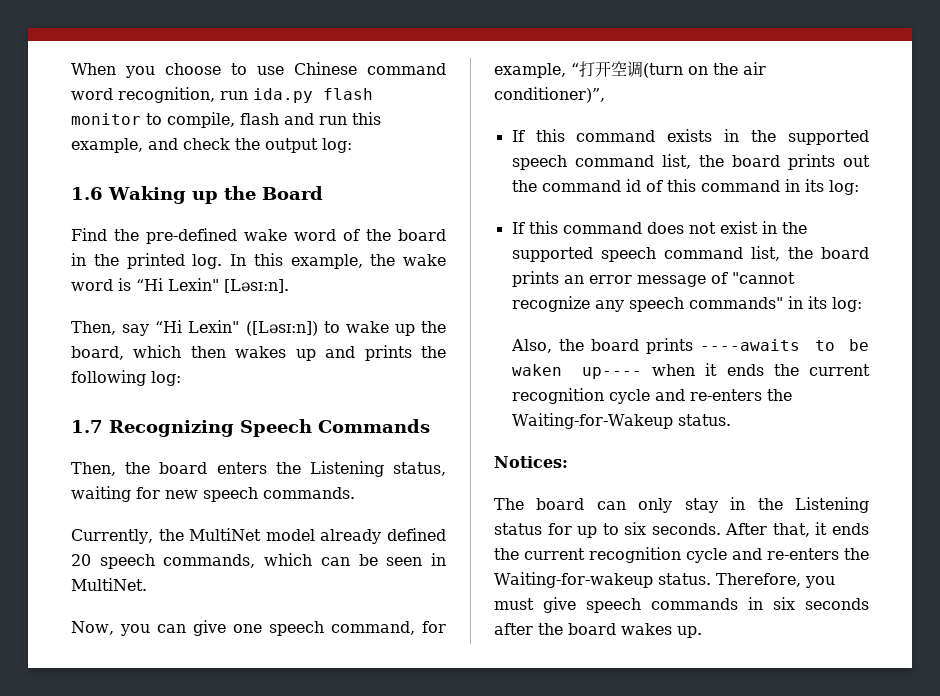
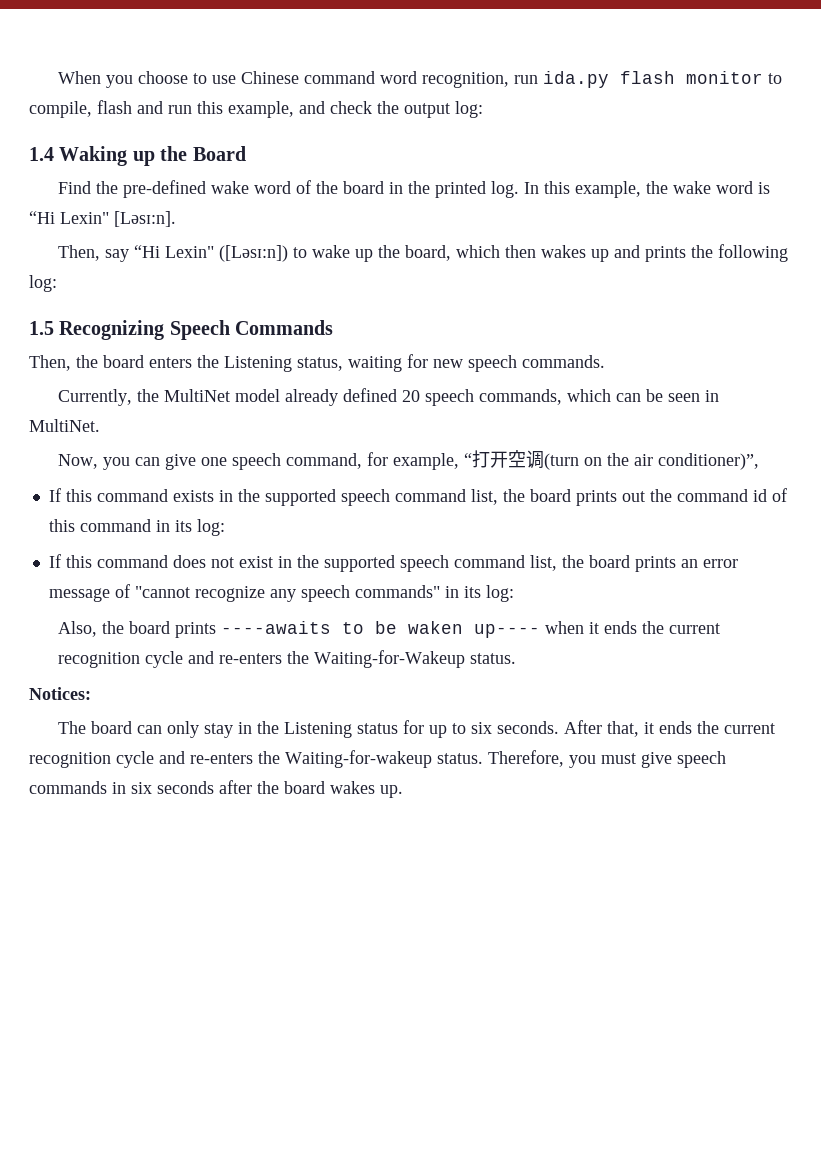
- 1.6 Waking up the Board
+ 1.4 Waking up the Board
- 1.7 Recognizing Speech Commands
+ 1.5 Recognizing Speech Commands

